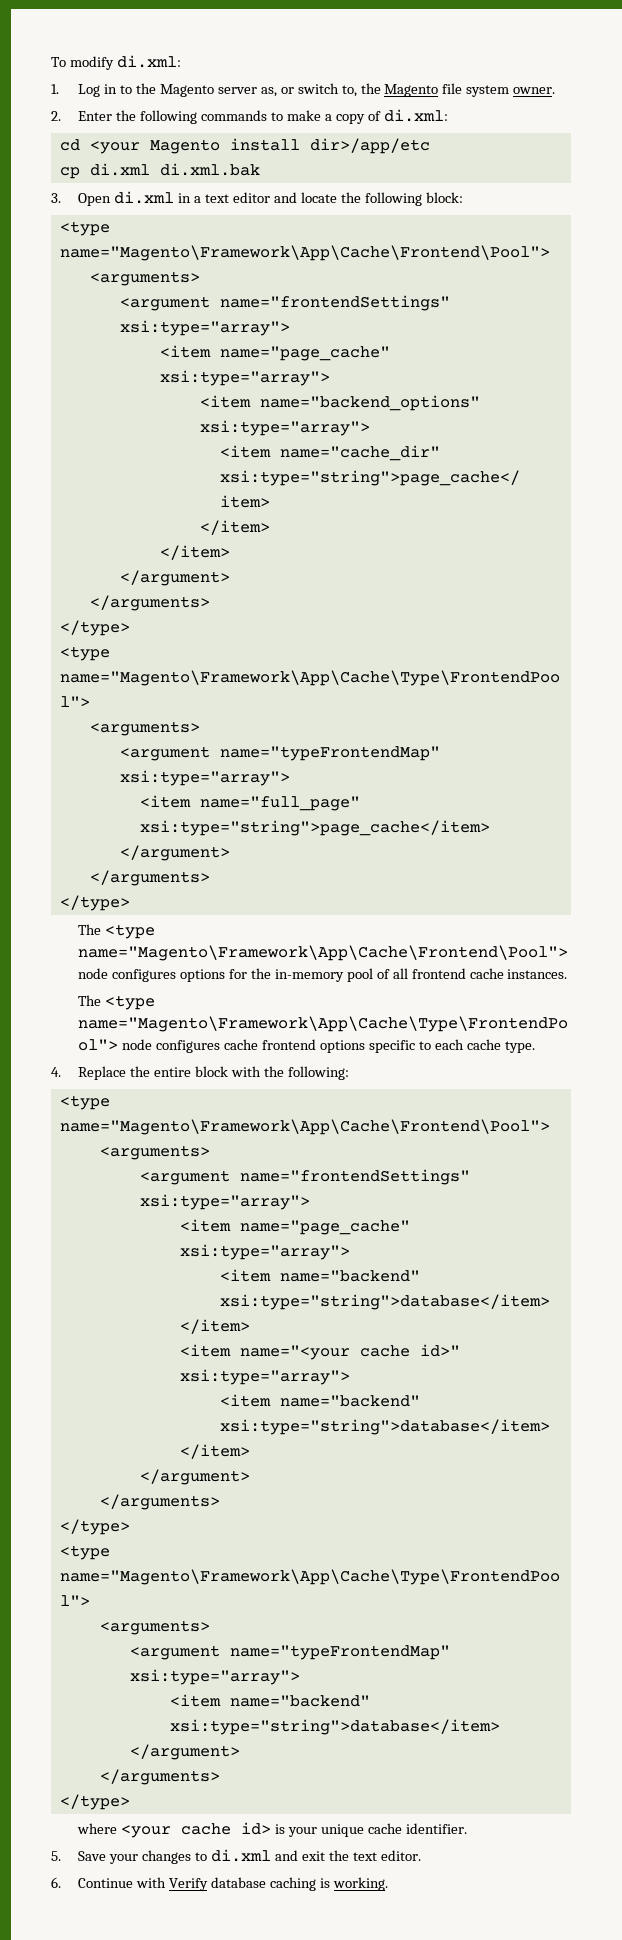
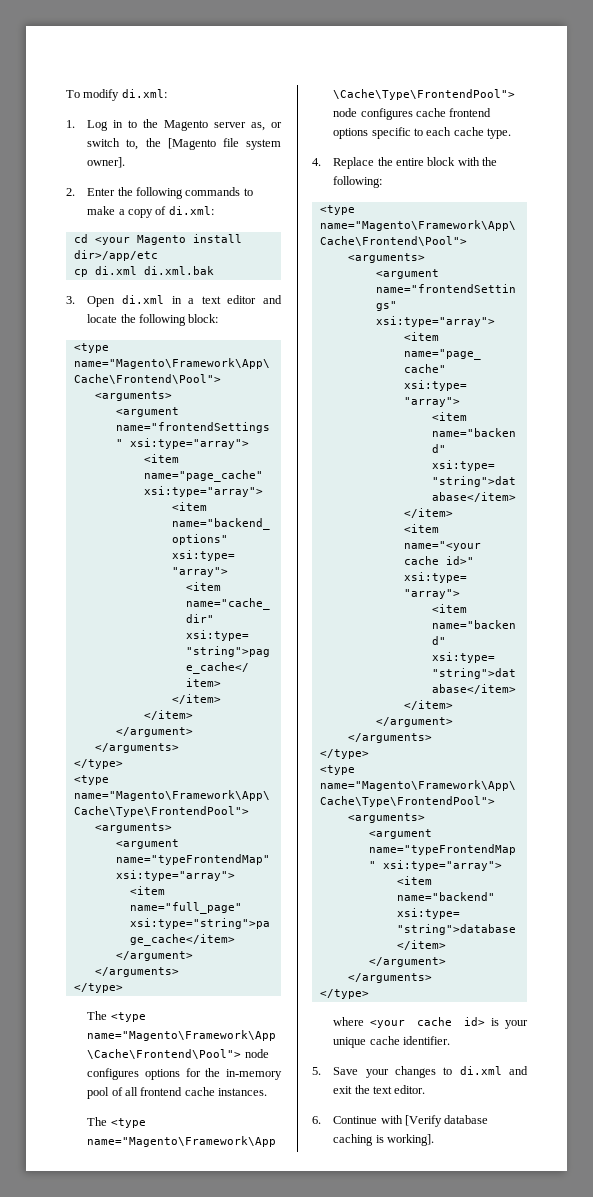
- 1. Log in to the Magento server as, or switch to, the Magento file system owner.
+ 1. Log in to the Magento server as, or switch to, the [Magento file system owner].
- 6. Continue with Verify database caching is working.
+ 6. Continue with [Verify database caching is working].

